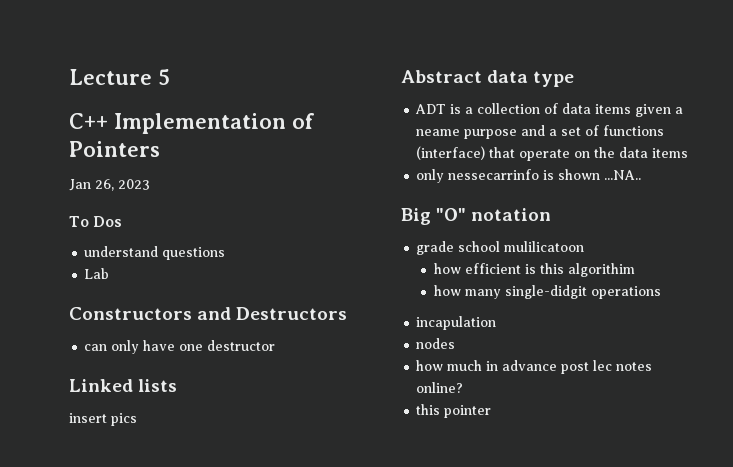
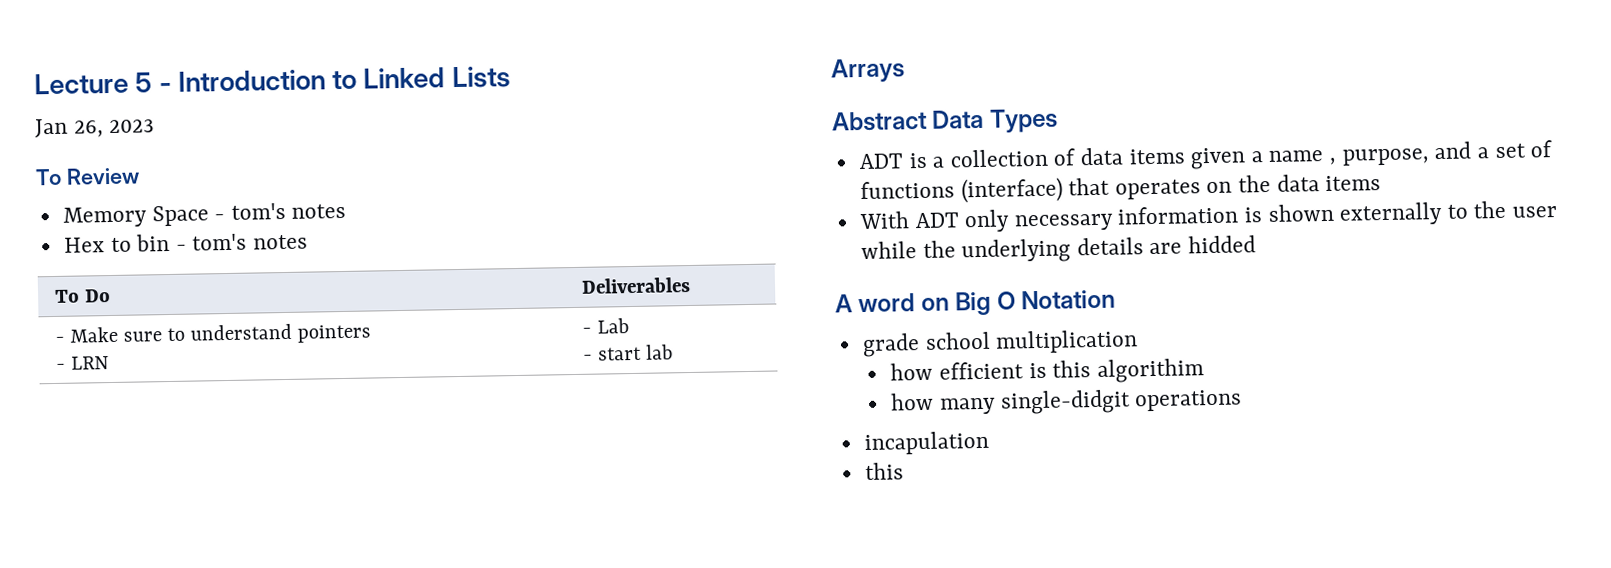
- Lecture 5
- C++ Implementation of Pointers
+ Lecture 5 - Introduction to Linked Lists
- To Dos
- understand questions
- Lab
- Constructors and Destructors
- can only have one destructor
- Linked lists
- insert pics
+ To Review
+ Memory Space - tom's notes
+ Hex to bin - tom's notes
+ To Do | Deliverables
+ - Make sure to understand pointers
+ - LRN | - Lab
+ - start lab
+ Arrays
- Abstract data type
+ Abstract Data Types
- ADT is a collection of data items given a neame purpose and a set of functions (interface) that operate on the data items
+ ADT is a collection of data items given a name , purpose, and a set of functions (interface) that operates on the data items
- only nessecarrinfo is shown ...NA..
- Big "O" notation
+ With ADT only necessary information is shown externally to the user while the underlying details are hidded
+ A word on Big O Notation
- grade school mulilicatoon
+ grade school multiplication
  incapulation
- nodes
- how much in advance post lec notes online?
- this pointer
+ this

